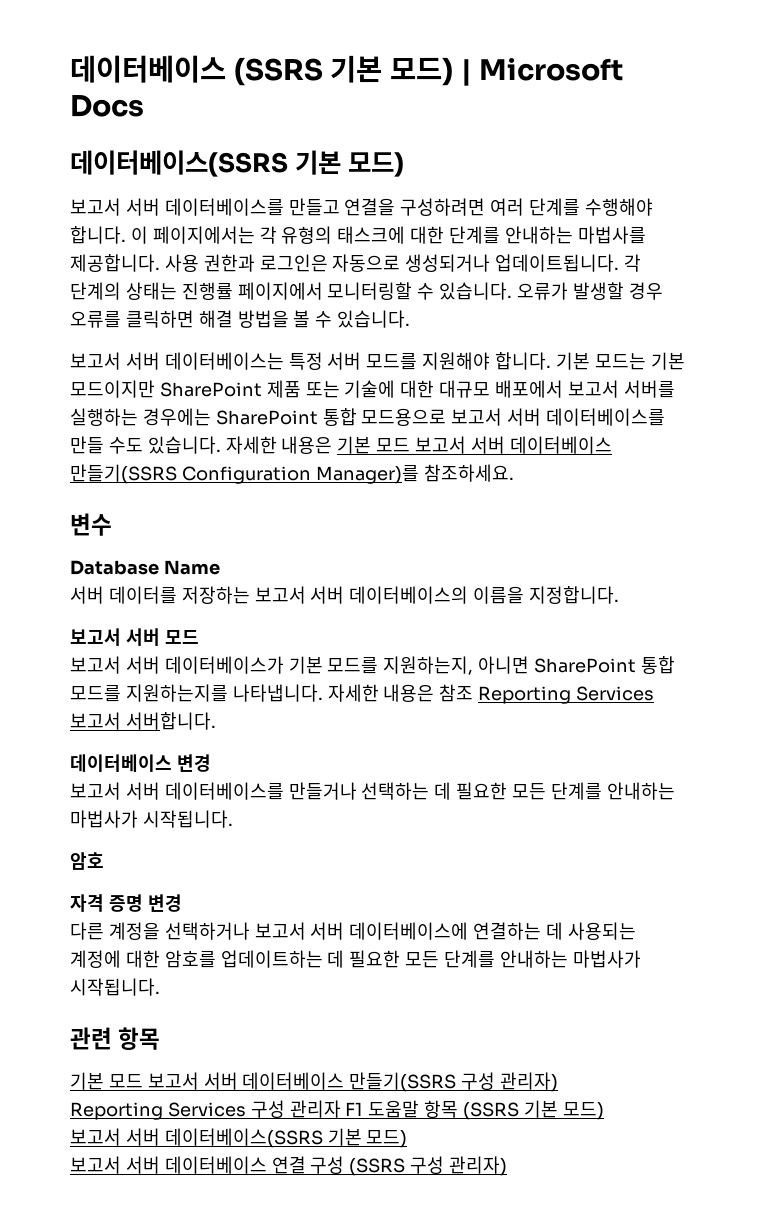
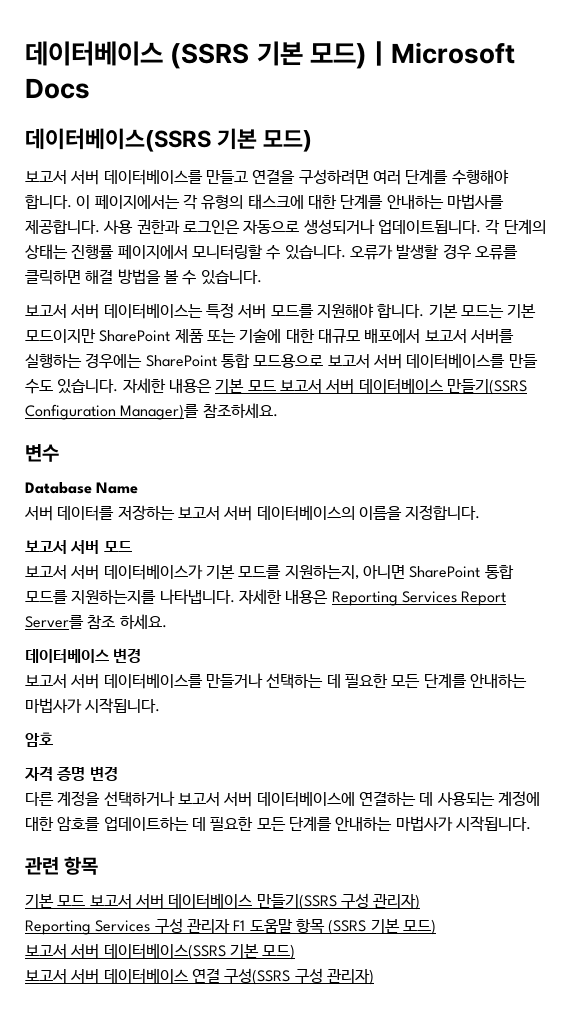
- 자세한 내용은 참조 Reporting Services 보고서 서버합니다.
+ 자세한 내용은 Reporting Services Report Server를 참조 하세요.
- 보고서 서버 데이터베이스 연결 구성 (SSRS 구성 관리자)
+ 보고서 서버 데이터베이스 연결 구성(SSRS 구성 관리자)

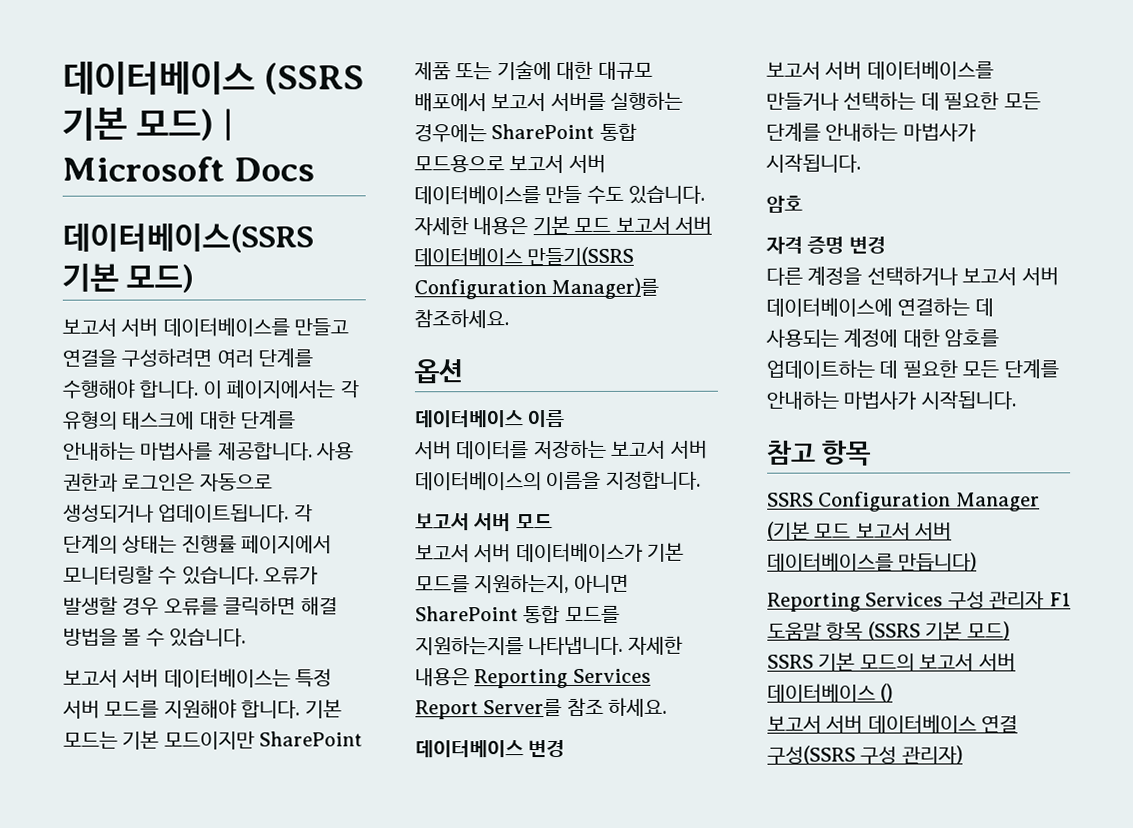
- 변수
- Database Name
+ 옵션
+ 데이터베이스 이름
- 관련 항목
+ 참고 항목
- 기본 모드 보고서 서버 데이터베이스 만들기(SSRS 구성 관리자)
+ SSRS Configuration Manager (기본 모드 보고서 서버 데이터베이스를 만듭니다)
- 보고서 서버 데이터베이스(SSRS 기본 모드)
+ SSRS 기본 모드의 보고서 서버 데이터베이스 ()

